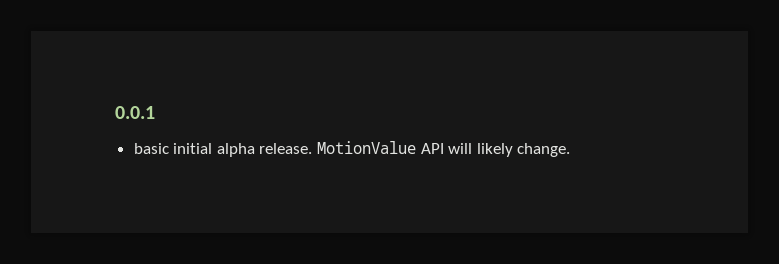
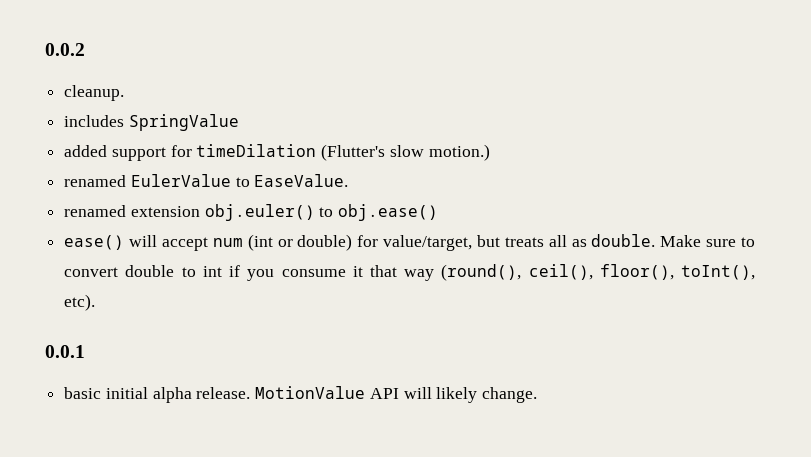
+ 0.0.2
+ cleanup.
+ includes SpringValue
+ added support for timeDilation (Flutter's slow motion.)
+ renamed EulerValue to EaseValue.
+ renamed extension obj.euler() to obj.ease()
+ ease() will accept num (int or double) for value/target, but treats all as double. Make sure to convert double to int if you consume it that way (round(), ceil(), floor(), toInt(), etc).

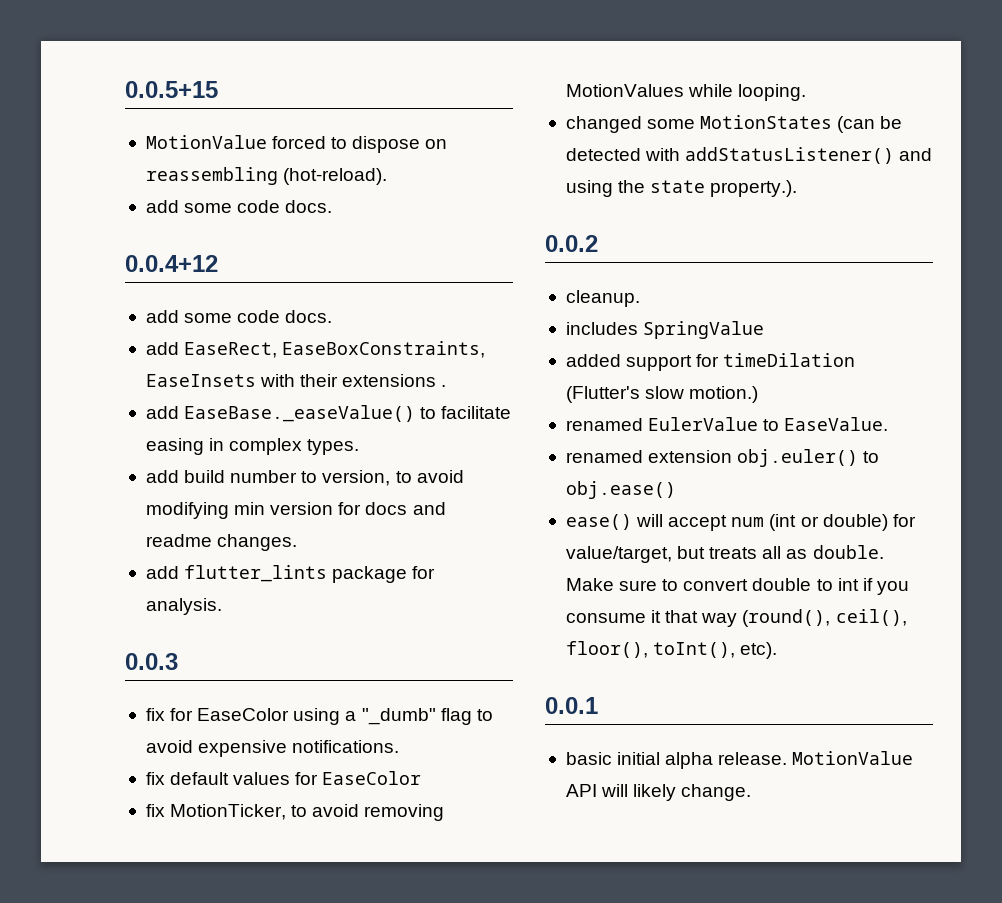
+ 0.0.5+15
+ MotionValue forced to dispose on reassembling (hot-reload).
+ add some code docs.
+ 0.0.4+12
+ add some code docs.
+ add EaseRect, EaseBoxConstraints, EaseInsets with their extensions .
+ add EaseBase._easeValue() to facilitate easing in complex types.
+ add build number to version, to avoid modifying min version for docs and readme changes.
+ add flutter_lints package for analysis.
+ 0.0.3
+ fix for EaseColor using a "_dumb" flag to avoid expensive notifications.
+ fix default values for EaseColor
+ fix MotionTicker, to avoid removing MotionValues while looping.
+ changed some MotionStates (can be detected with addStatusListener() and using the state property.).

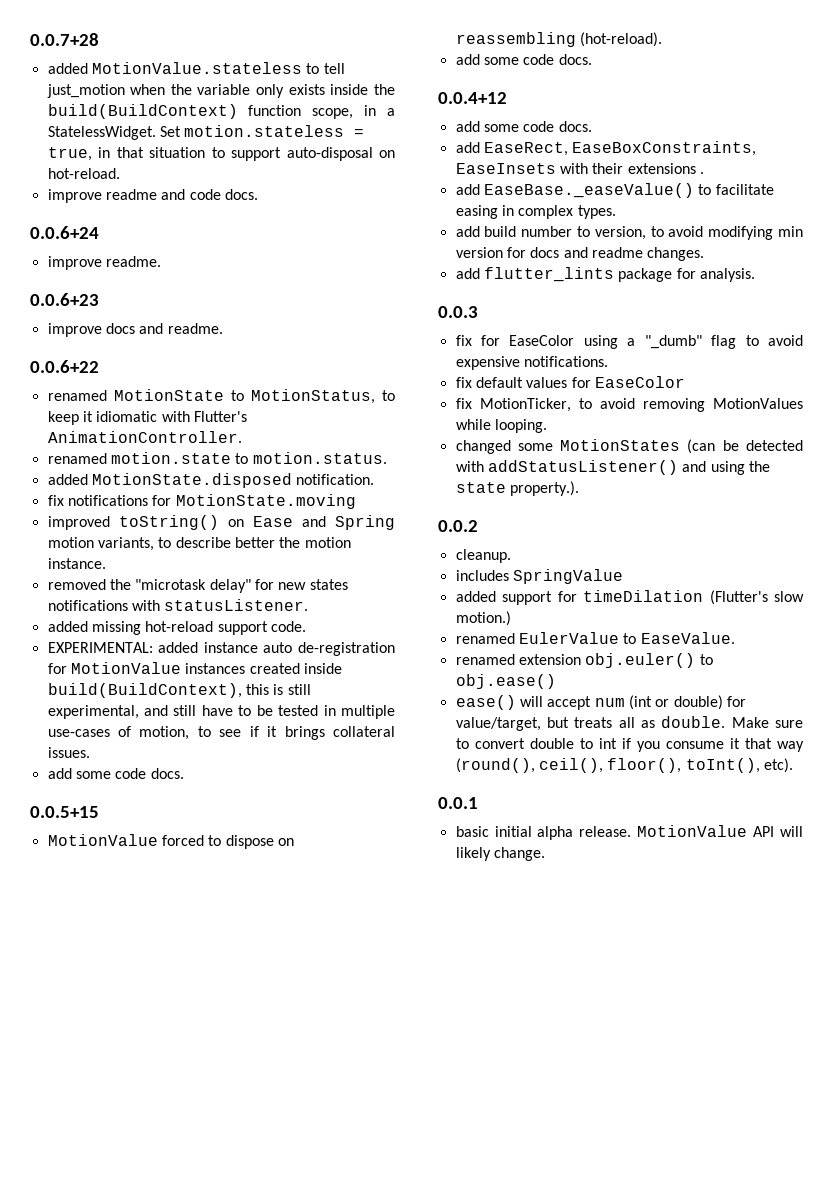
+ 0.0.7+28
+ added MotionValue.stateless to tell just_motion when the variable only exists inside the build(BuildContext) function scope, in a StatelessWidget. Set motion.stateless = true, in that situation to support auto-disposal on hot-reload.
+ improve readme and code docs.
+ 0.0.6+24
+ improve readme.
+ 0.0.6+23
+ improve docs and readme.
+ 0.0.6+22
+ renamed MotionState to MotionStatus, to keep it idiomatic with Flutter's AnimationController.
+ renamed motion.state to motion.status.
+ added MotionState.disposed notification.
+ fix notifications for MotionState.moving
+ improved toString() on Ease and Spring motion variants, to describe better the motion instance.
+ removed the "microtask delay" for new states notifications with statusListener.
+ added missing hot-reload support code.
+ EXPERIMENTAL: added instance auto de-registration for MotionValue instances created inside build(BuildContext), this is still experimental, and still have to be tested in multiple use-cases of motion, to see if it brings collateral issues.
+ add some code docs.

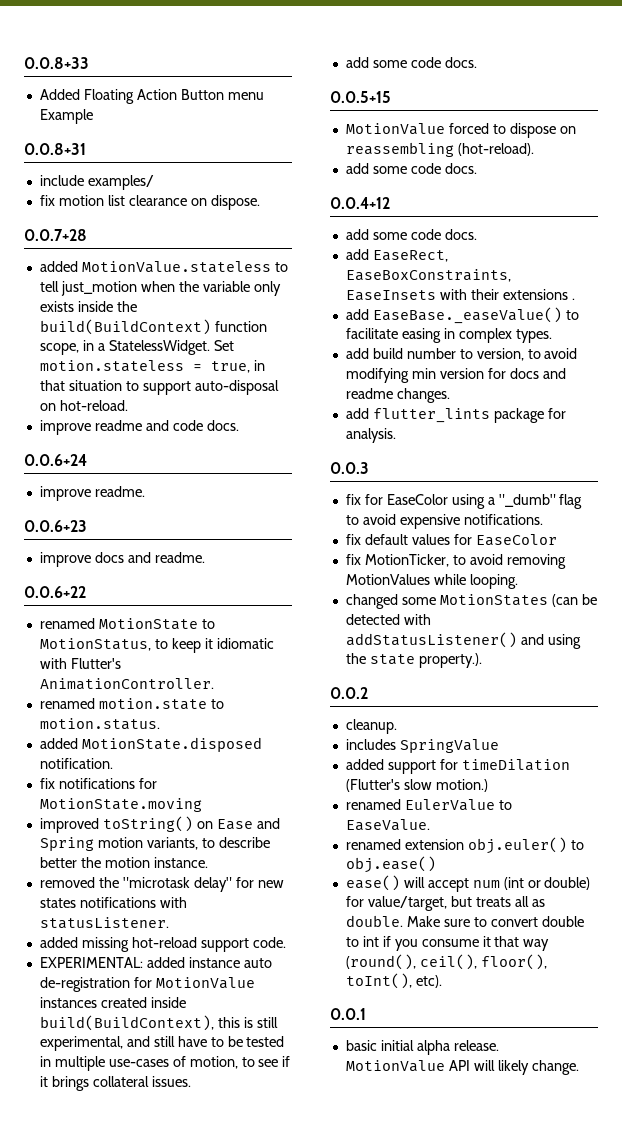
+ 0.0.8+33
+ Added Floating Action Button menu Example
+ 0.0.8+31
+ include examples/
+ fix motion list clearance on dispose.

